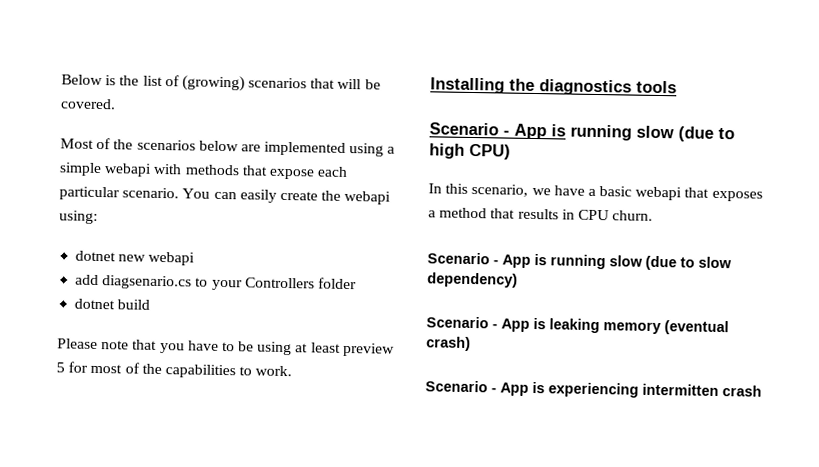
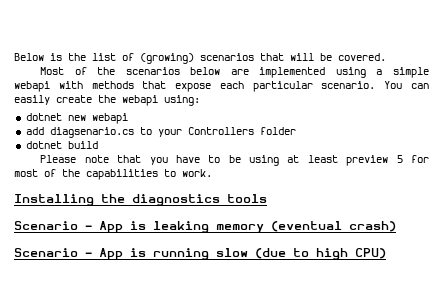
+ Scenario - App is leaking memory (eventual crash)
  Scenario - App is running slow (due to high CPU)
- In this scenario, we have a basic webapi that exposes a method that results in CPU churn.
- Scenario - App is running slow (due to slow dependency)
- Scenario - App is leaking memory (eventual crash)
- Scenario - App is experiencing intermitten crash

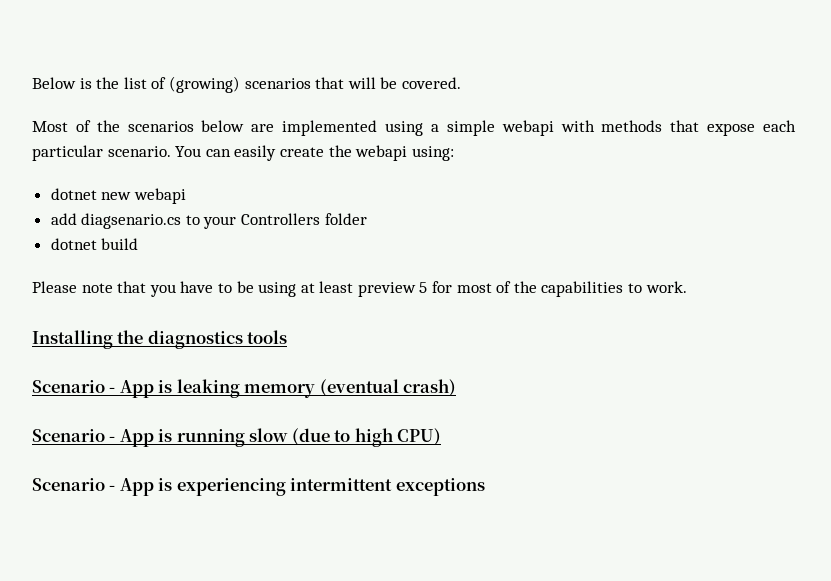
+ Scenario - App is experiencing intermittent exceptions

